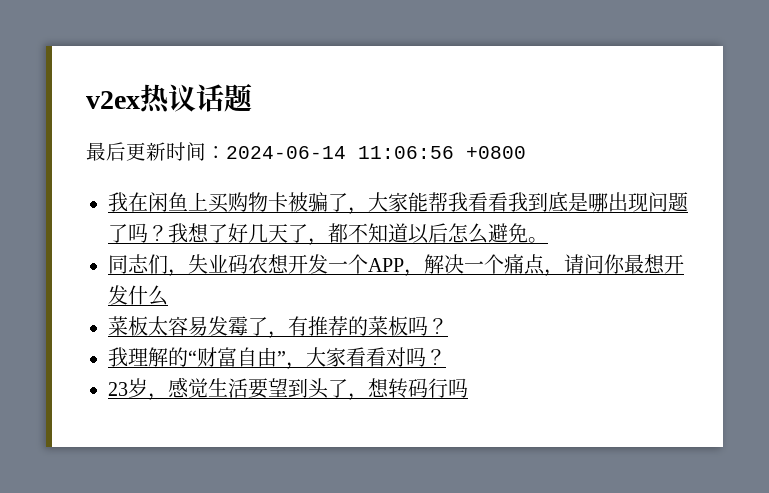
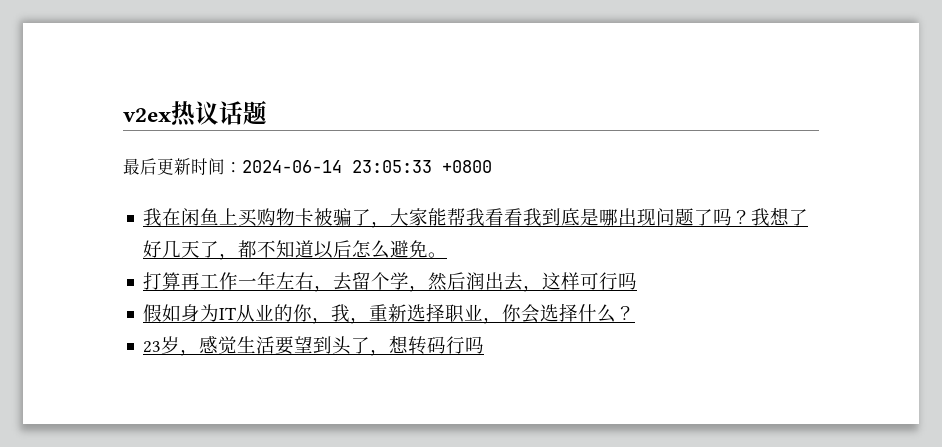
- 最后更新时间：2024-06-14 11:06:56 +0800
+ 最后更新时间：2024-06-14 23:05:33 +0800
- 同志们，失业码农想开发一个APP，解决一个痛点，请问你最想开发什么
- 菜板太容易发霉了，有推荐的菜板吗？
- 我理解的“财富自由”，大家看看对吗？
+ 打算再工作一年左右，去留个学，然后润出去，这样可行吗
+ 假如身为IT从业的你，我，重新选择职业，你会选择什么？

